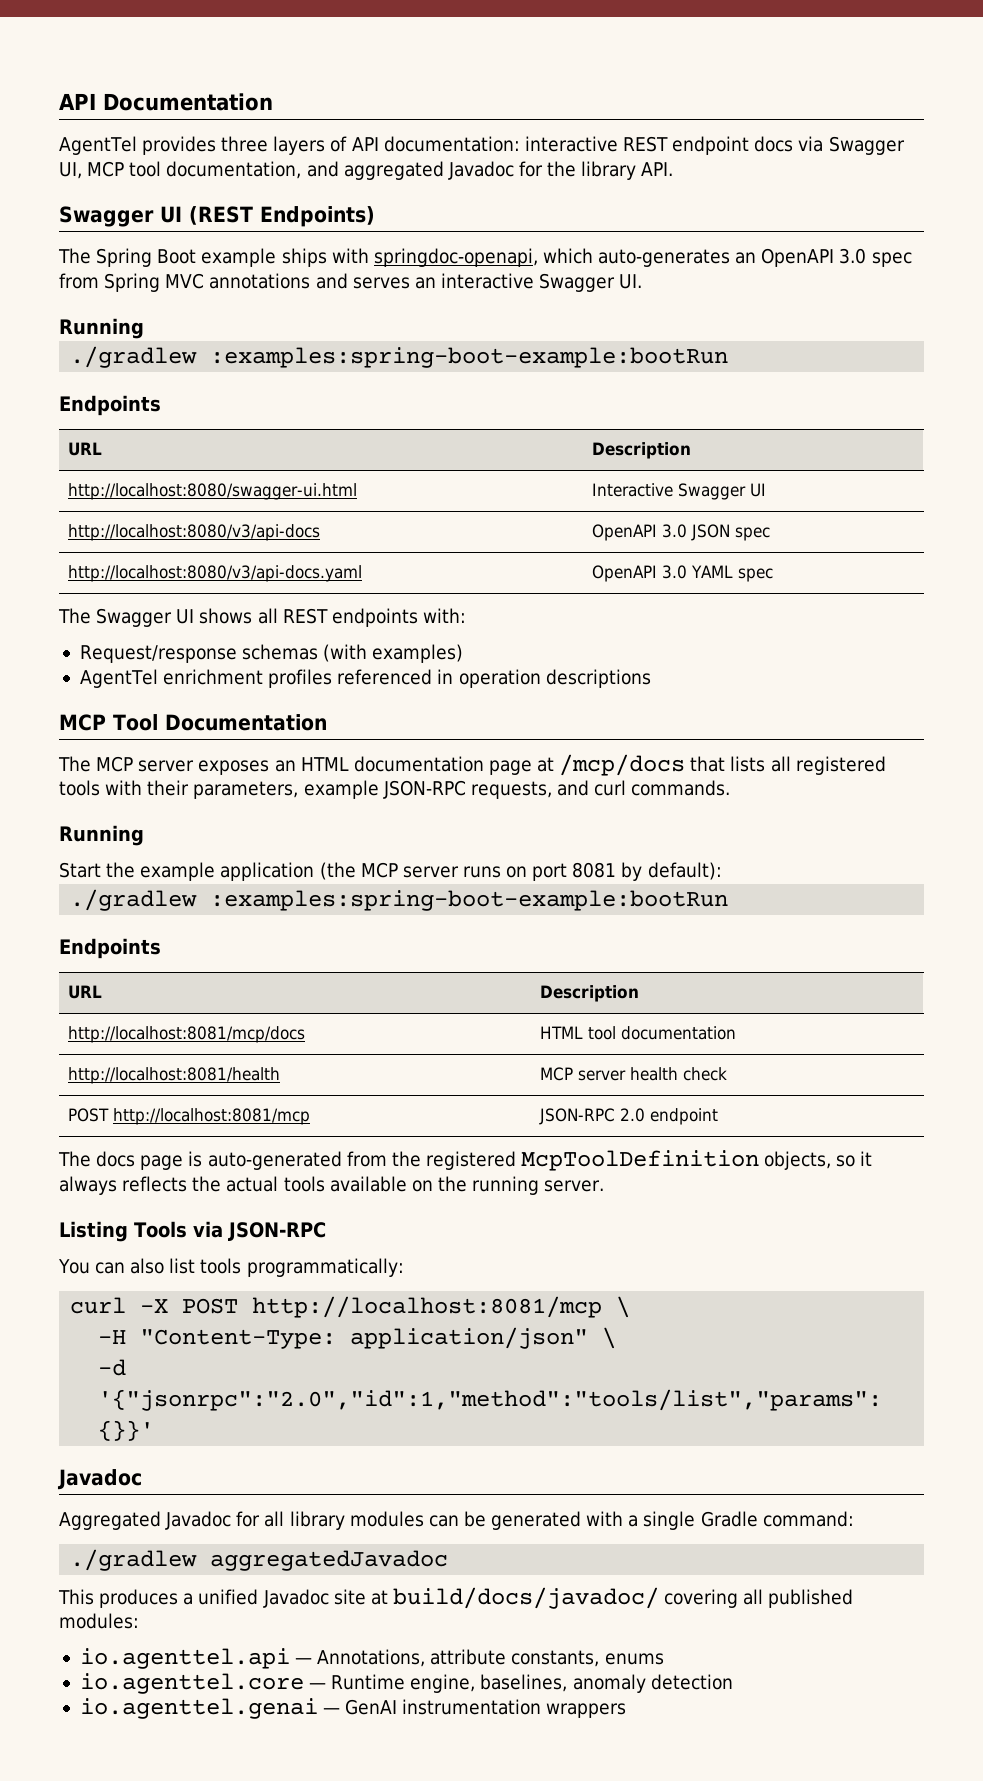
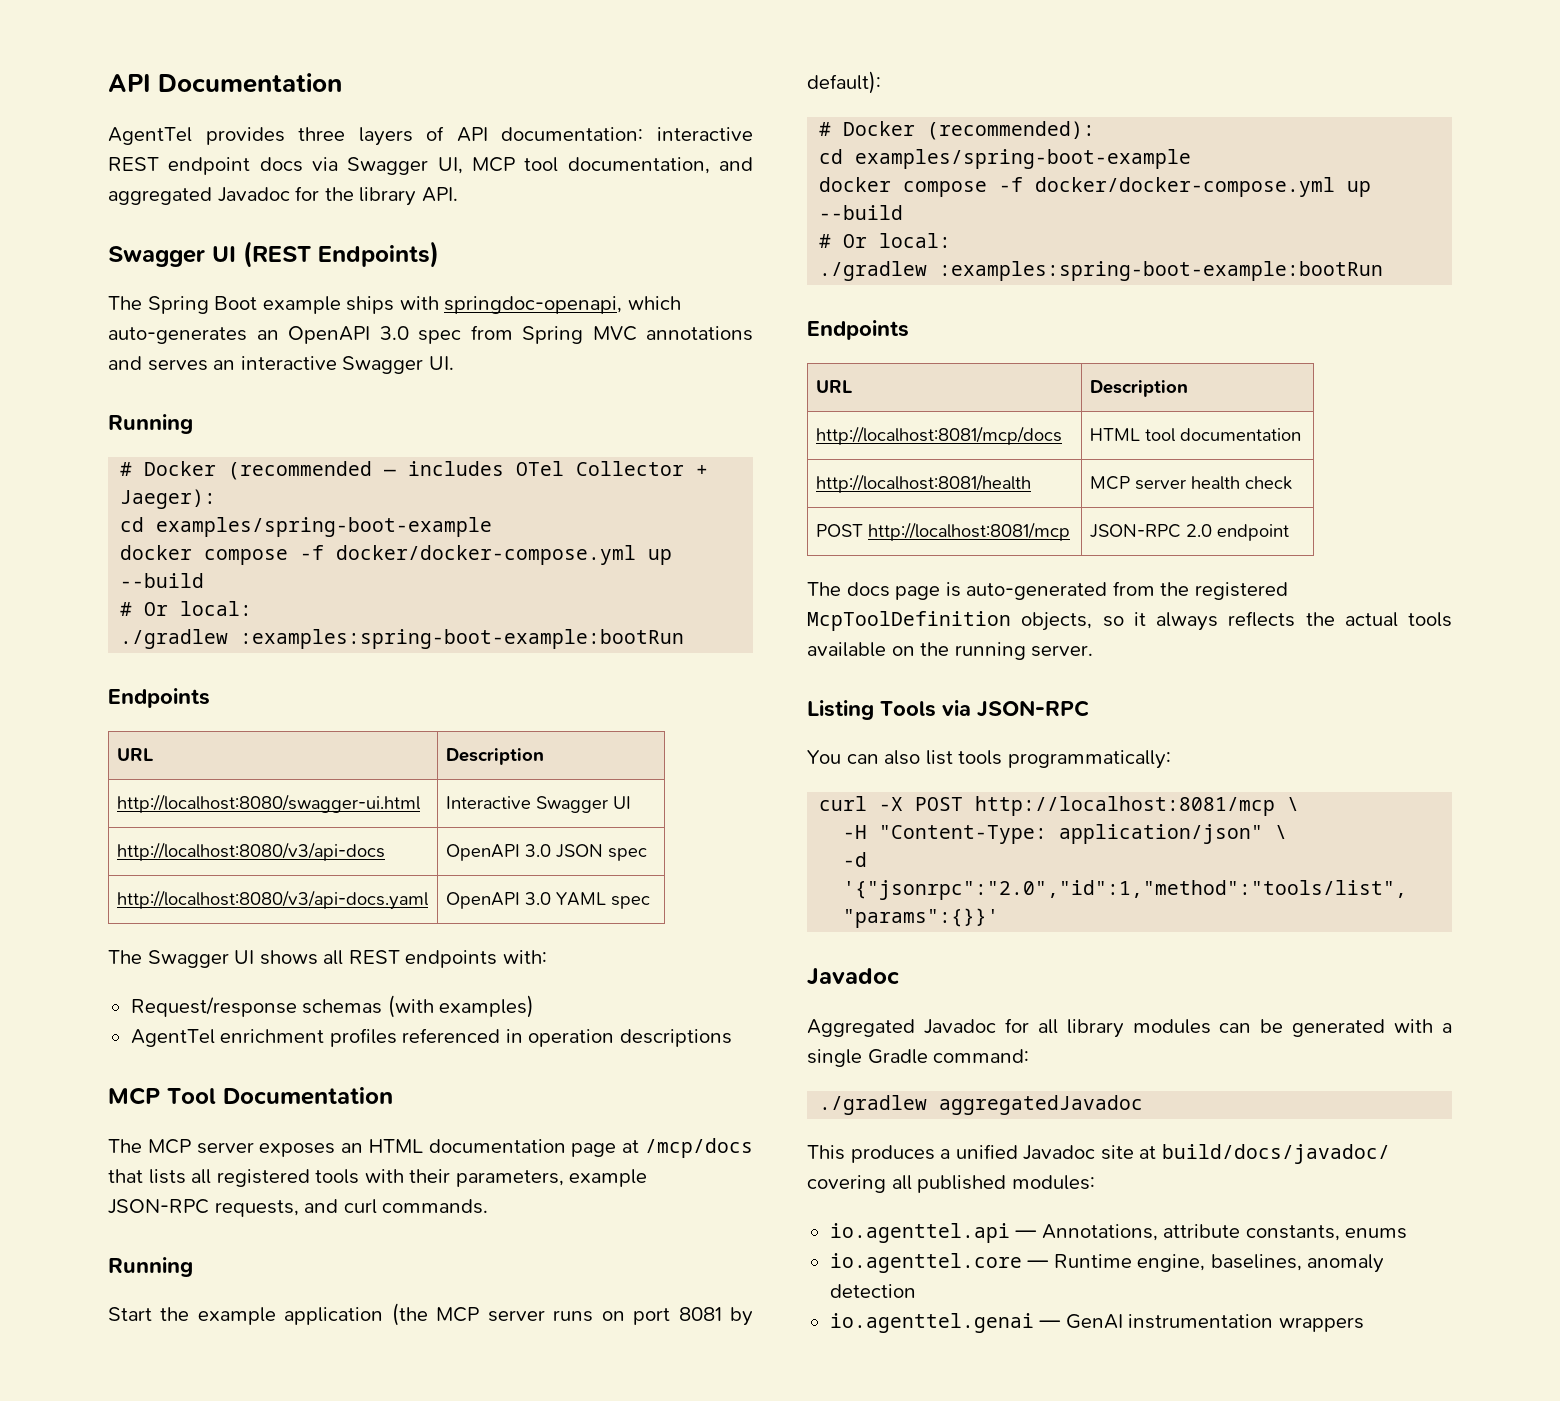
+ # Docker (recommended — includes OTel Collector + Jaeger):
+ cd examples/spring-boot-example
+ docker compose -f docker/docker-compose.yml up --build
+ # Or local:
+ # Docker (recommended):
+ cd examples/spring-boot-example
+ docker compose -f docker/docker-compose.yml up --build
+ # Or local:

